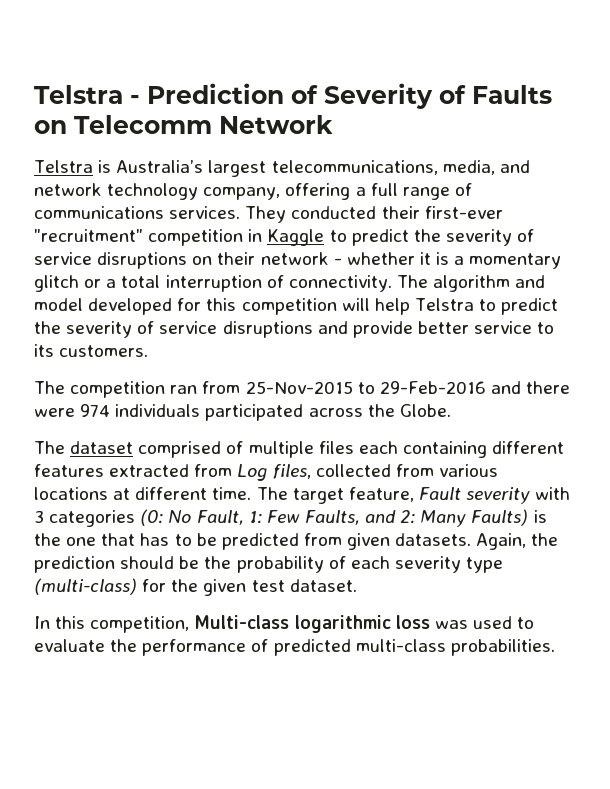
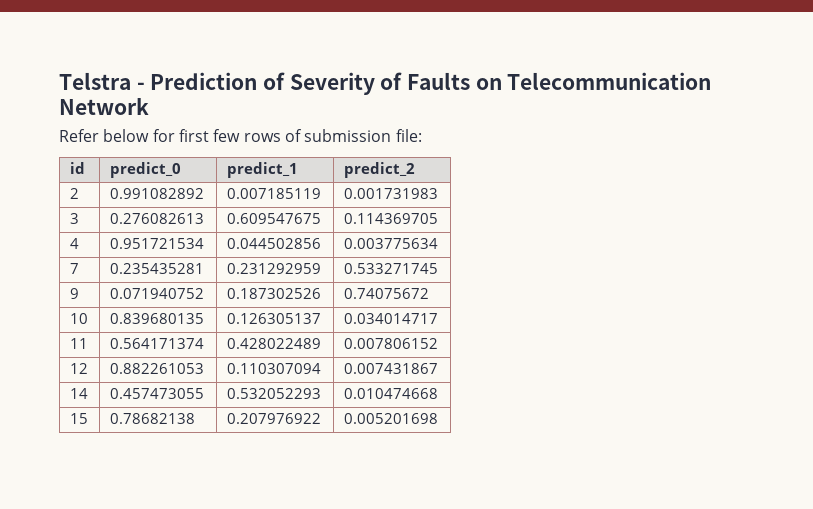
- Telstra - Prediction of Severity of Faults on Telecomm Network
+ Telstra - Prediction of Severity of Faults on Telecommunication Network
- Telstra is Australia’s largest telecommunications, media, and network technology company, offering a full range of communications services. They conducted their first-ever "recruitment" competition in Kaggle to predict the severity of service disruptions on their network - whether it is a momentary glitch or a total interruption of connectivity. The algorithm and model developed for this competition will help Telstra to predict the severity of service disruptions and provide better service to its customers.
- The competition ran from 25-Nov-2015 to 29-Feb-2016 and there were 974 individuals participated across the Globe.
- The dataset comprised of multiple files each containing different features extracted from Log files, collected from various locations at different time. The target feature, Fault severity with 3 categories (0: No Fault, 1: Few Faults, and 2: Many Faults) is the one that has to be predicted from given datasets. Again, the prediction should be the probability of each severity type (multi-class) for the given test dataset.
- In this competition, Multi-class logarithmic loss was used to evaluate the performance of predicted multi-class probabilities.
+ Refer below for first few rows of submission file:
+ id | predict_0 | predict_1 | predict_2
+ 2 | 0.991082892 | 0.007185119 | 0.001731983
+ 3 | 0.276082613 | 0.609547675 | 0.114369705
+ 4 | 0.951721534 | 0.044502856 | 0.003775634
+ 7 | 0.235435281 | 0.231292959 | 0.533271745
+ 9 | 0.071940752 | 0.187302526 | 0.74075672
+ 10 | 0.839680135 | 0.126305137 | 0.034014717
+ 11 | 0.564171374 | 0.428022489 | 0.007806152
+ 12 | 0.882261053 | 0.110307094 | 0.007431867
+ 14 | 0.457473055 | 0.532052293 | 0.010474668
+ 15 | 0.78682138 | 0.207976922 | 0.005201698

